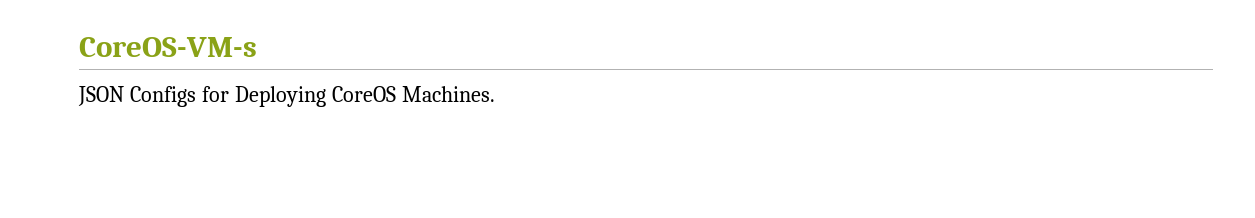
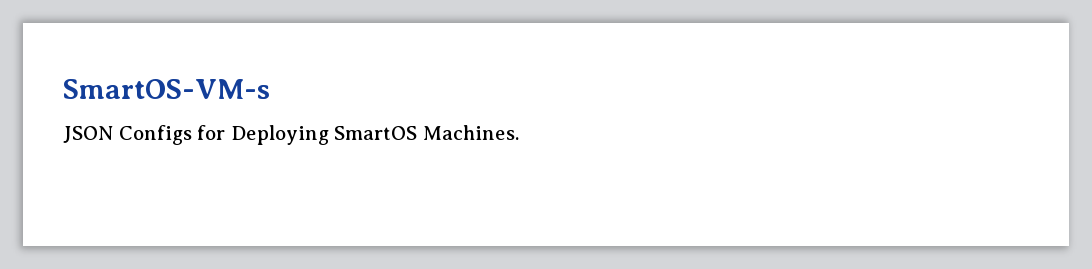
- CoreOS-VM-s
+ SmartOS-VM-s
- JSON Configs for Deploying CoreOS Machines.
+ JSON Configs for Deploying SmartOS Machines.

